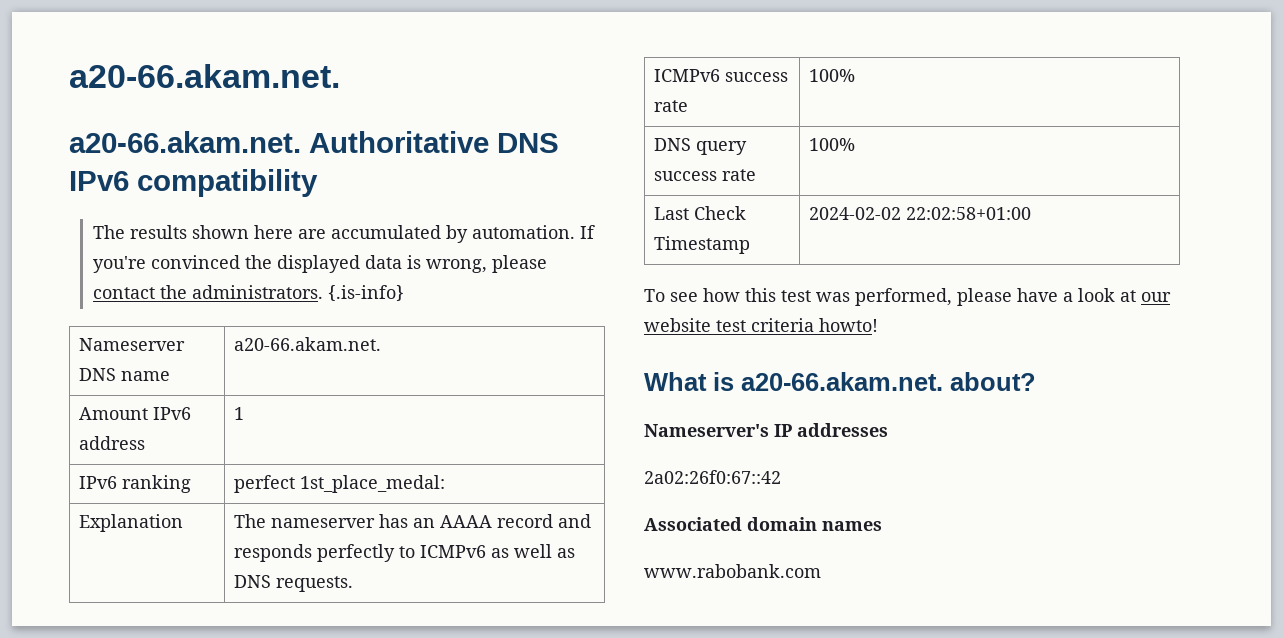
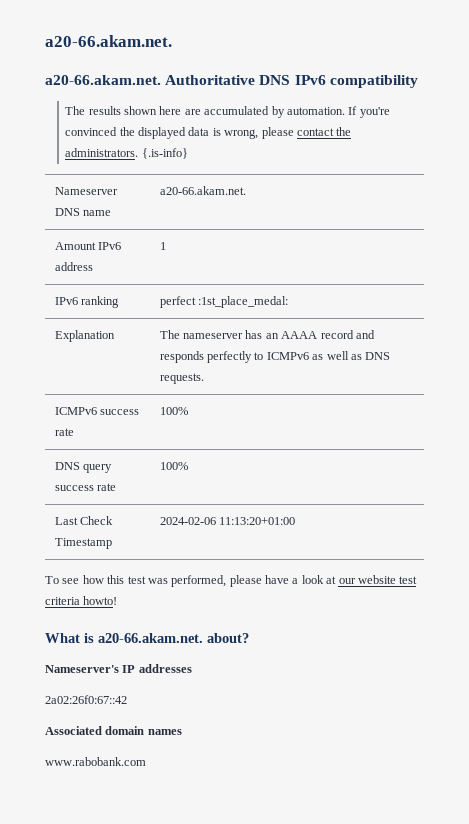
- IPv6 ranking | perfect 1st_place_medal:
+ IPv6 ranking | perfect :1st_place_medal:
- Last Check Timestamp | 2024-02-02 22:02:58+01:00
+ Last Check Timestamp | 2024-02-06 11:13:20+01:00

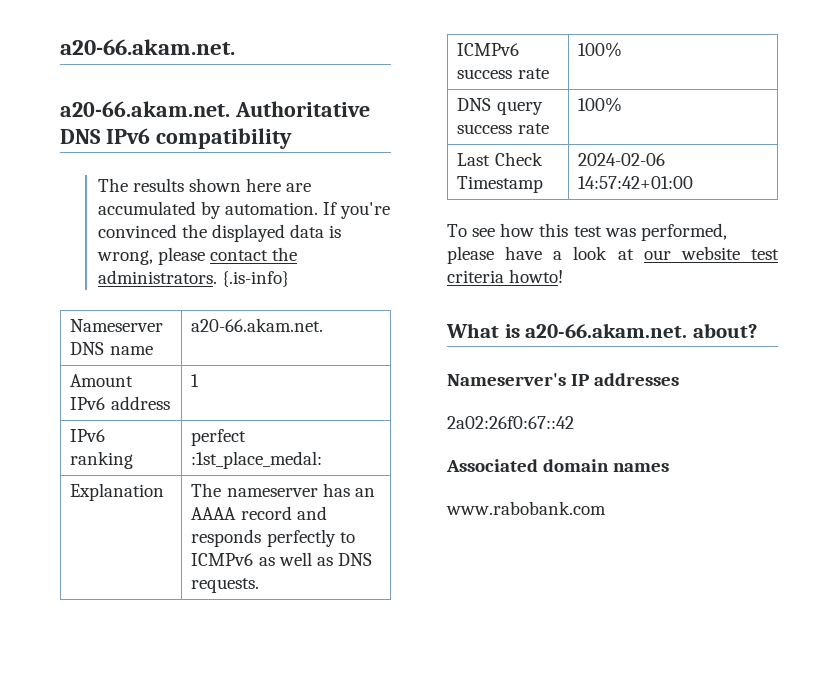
- Last Check Timestamp | 2024-02-06 11:13:20+01:00
+ Last Check Timestamp | 2024-02-06 14:57:42+01:00

